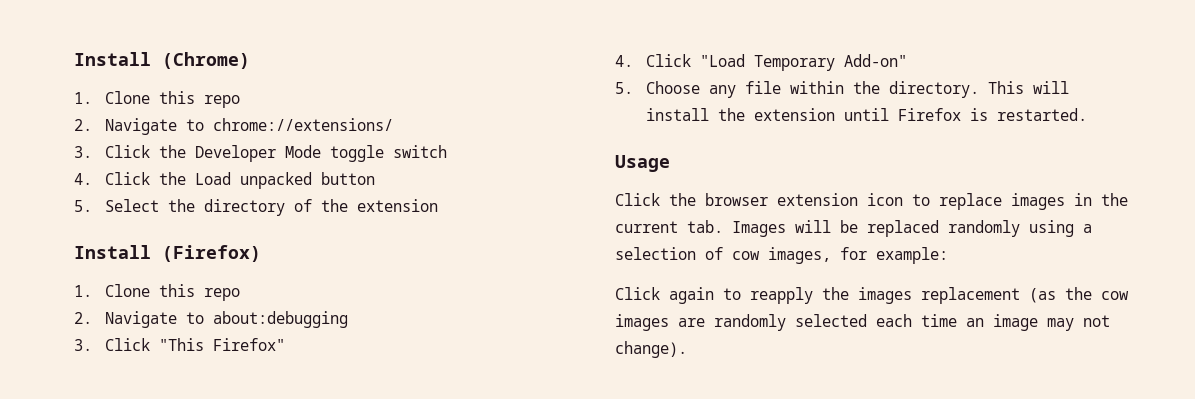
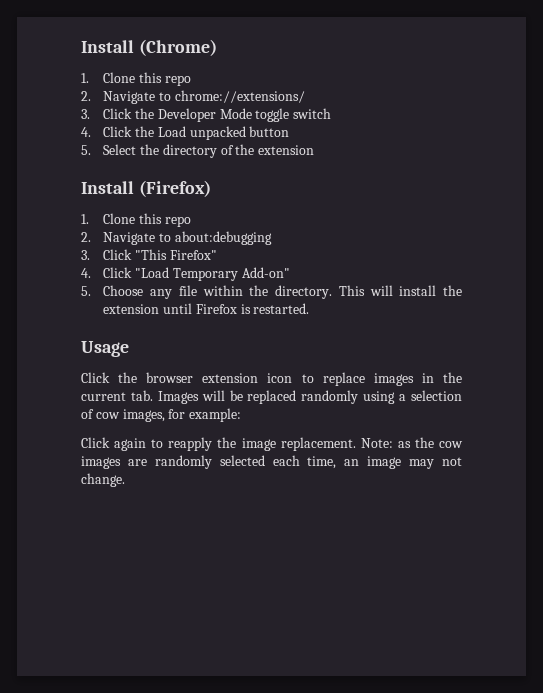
- Click again to reapply the images replacement (as the cow images are randomly selected each time an image may not change).
+ Click again to reapply the image replacement. Note: as the cow images are randomly selected each time, an image may not change.

